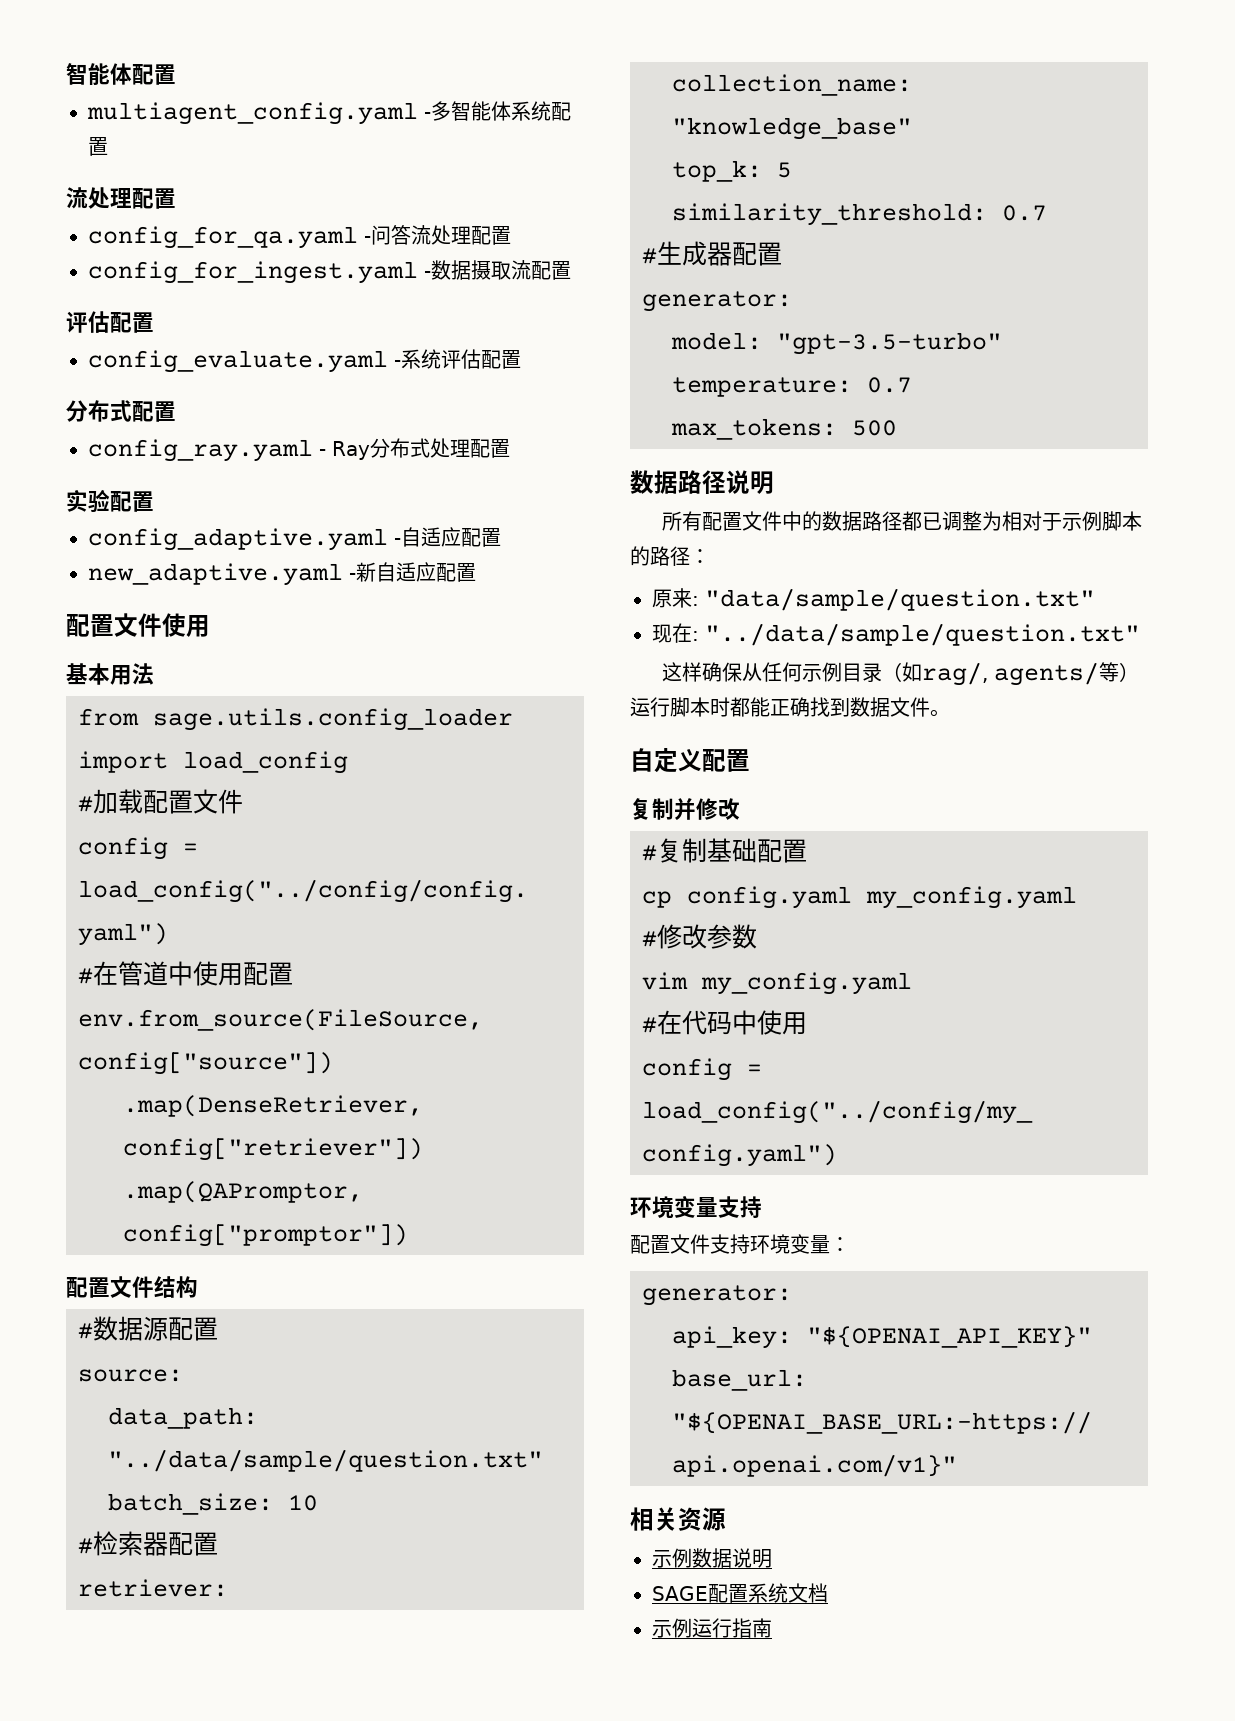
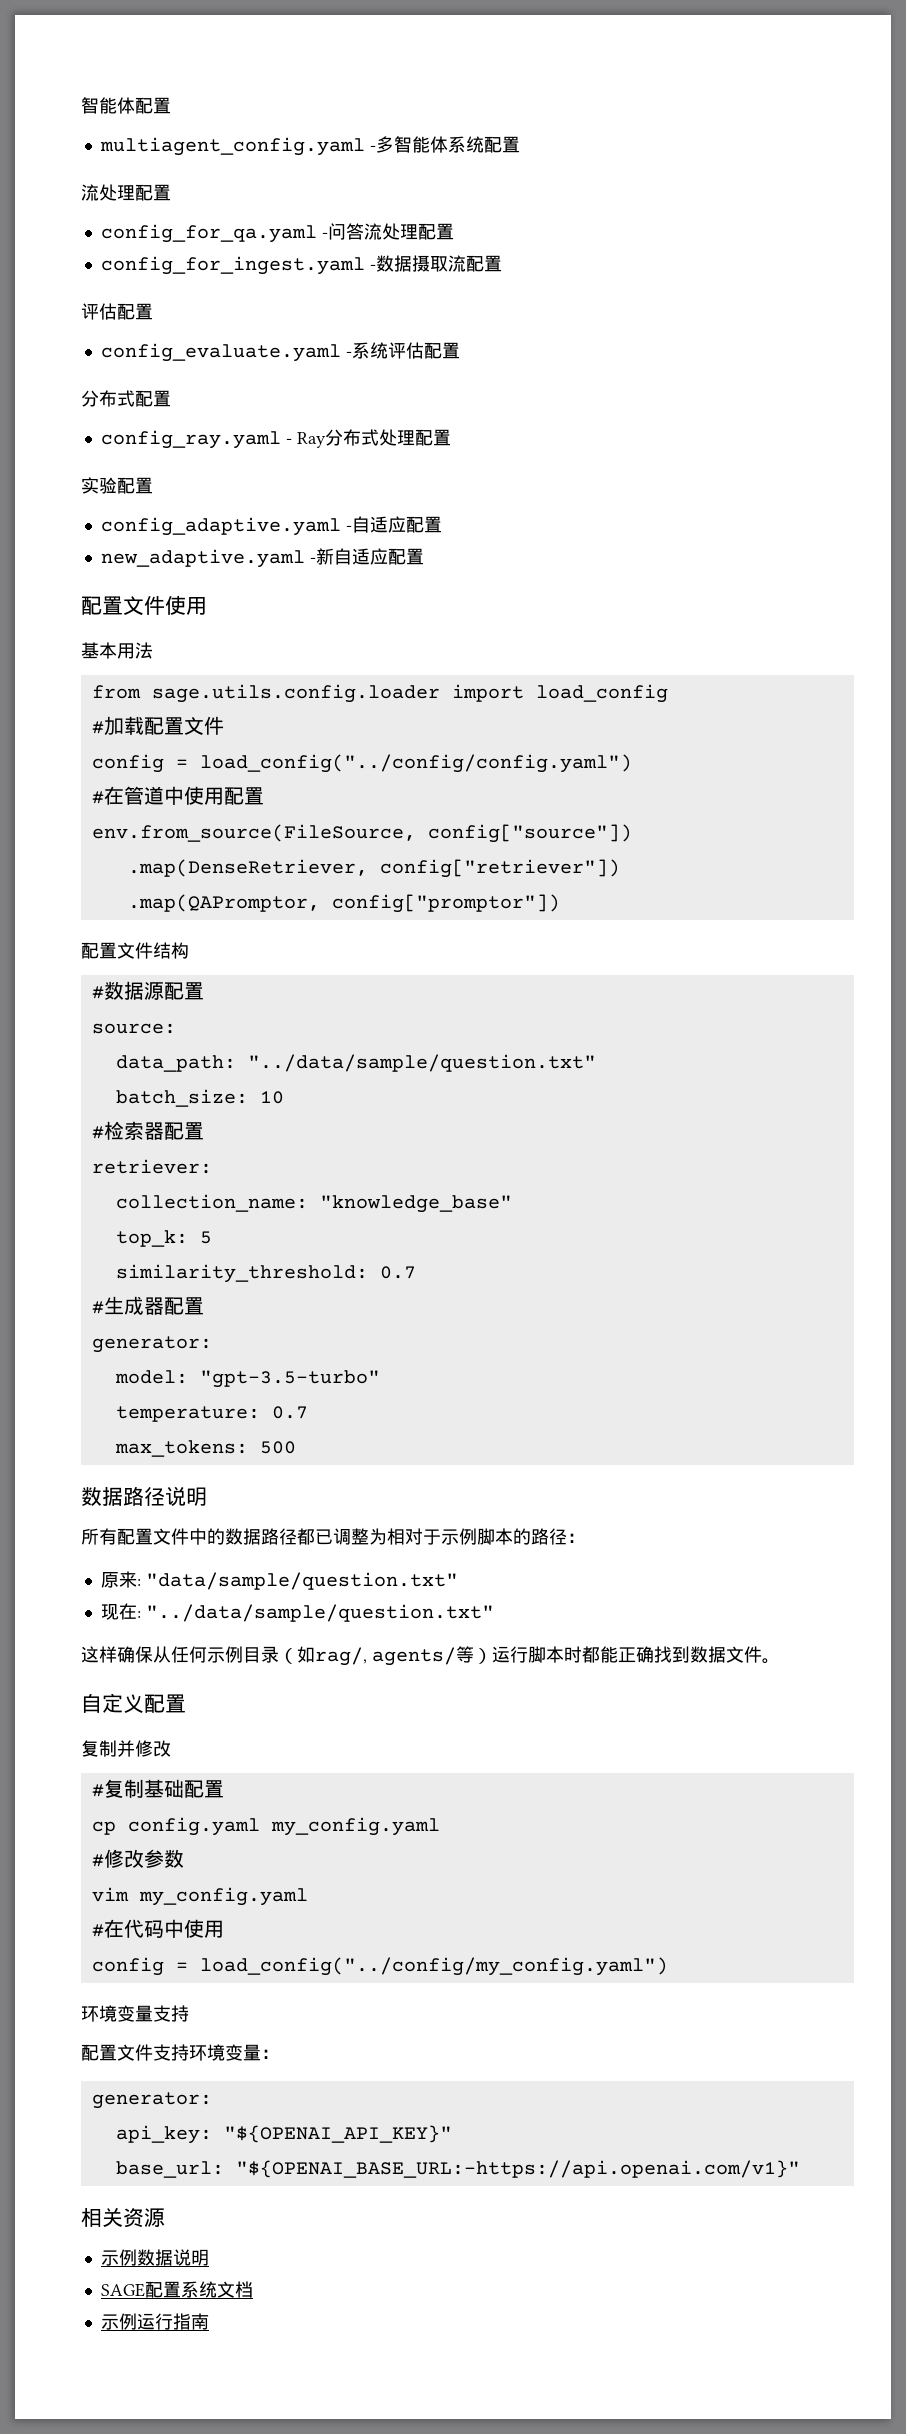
- from sage.utils.config_loader import load_config
+ from sage.utils.config.loader import load_config

